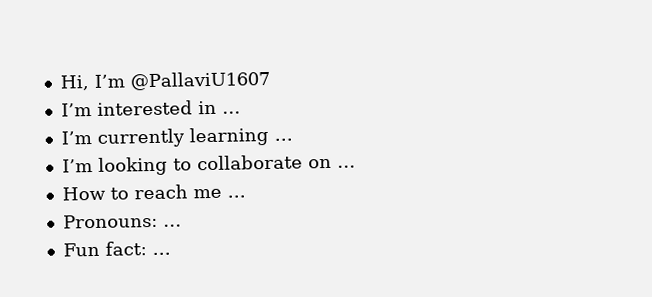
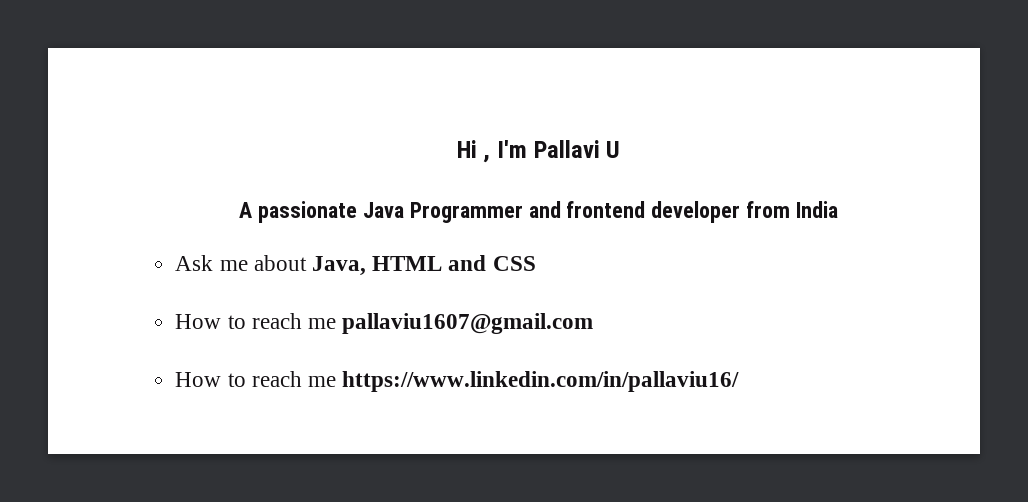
- Hi, I’m @PallaviU1607
- I’m interested in ...
- I’m currently learning ...
- I’m looking to collaborate on ...
- How to reach me ...
- Pronouns: ...
- Fun fact: ...
+ Hi , I'm Pallavi U
+ A passionate Java Programmer and frontend developer from India
+ Ask me about Java, HTML and CSS
+ How to reach me pallaviu1607@gmail.com
+ How to reach me https://www.linkedin.com/in/pallaviu16/

